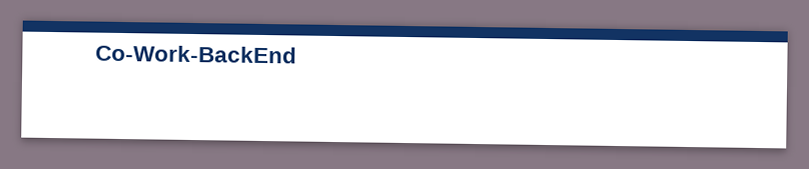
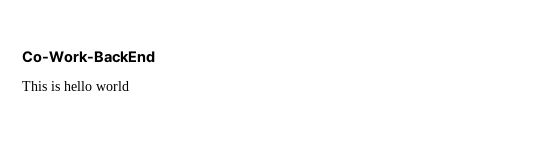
+ This is hello world

